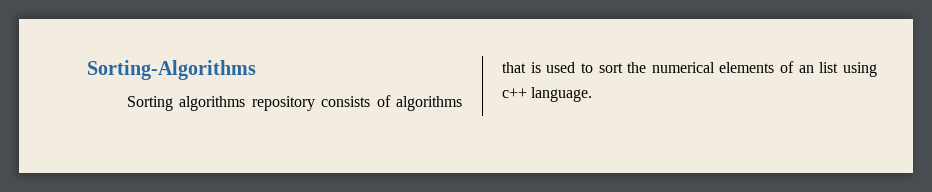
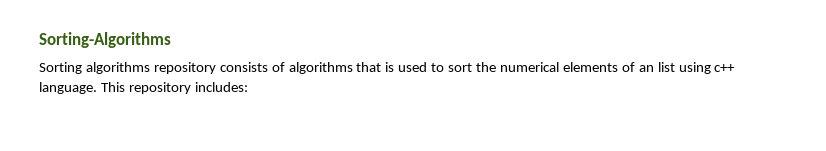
+ This repository includes:

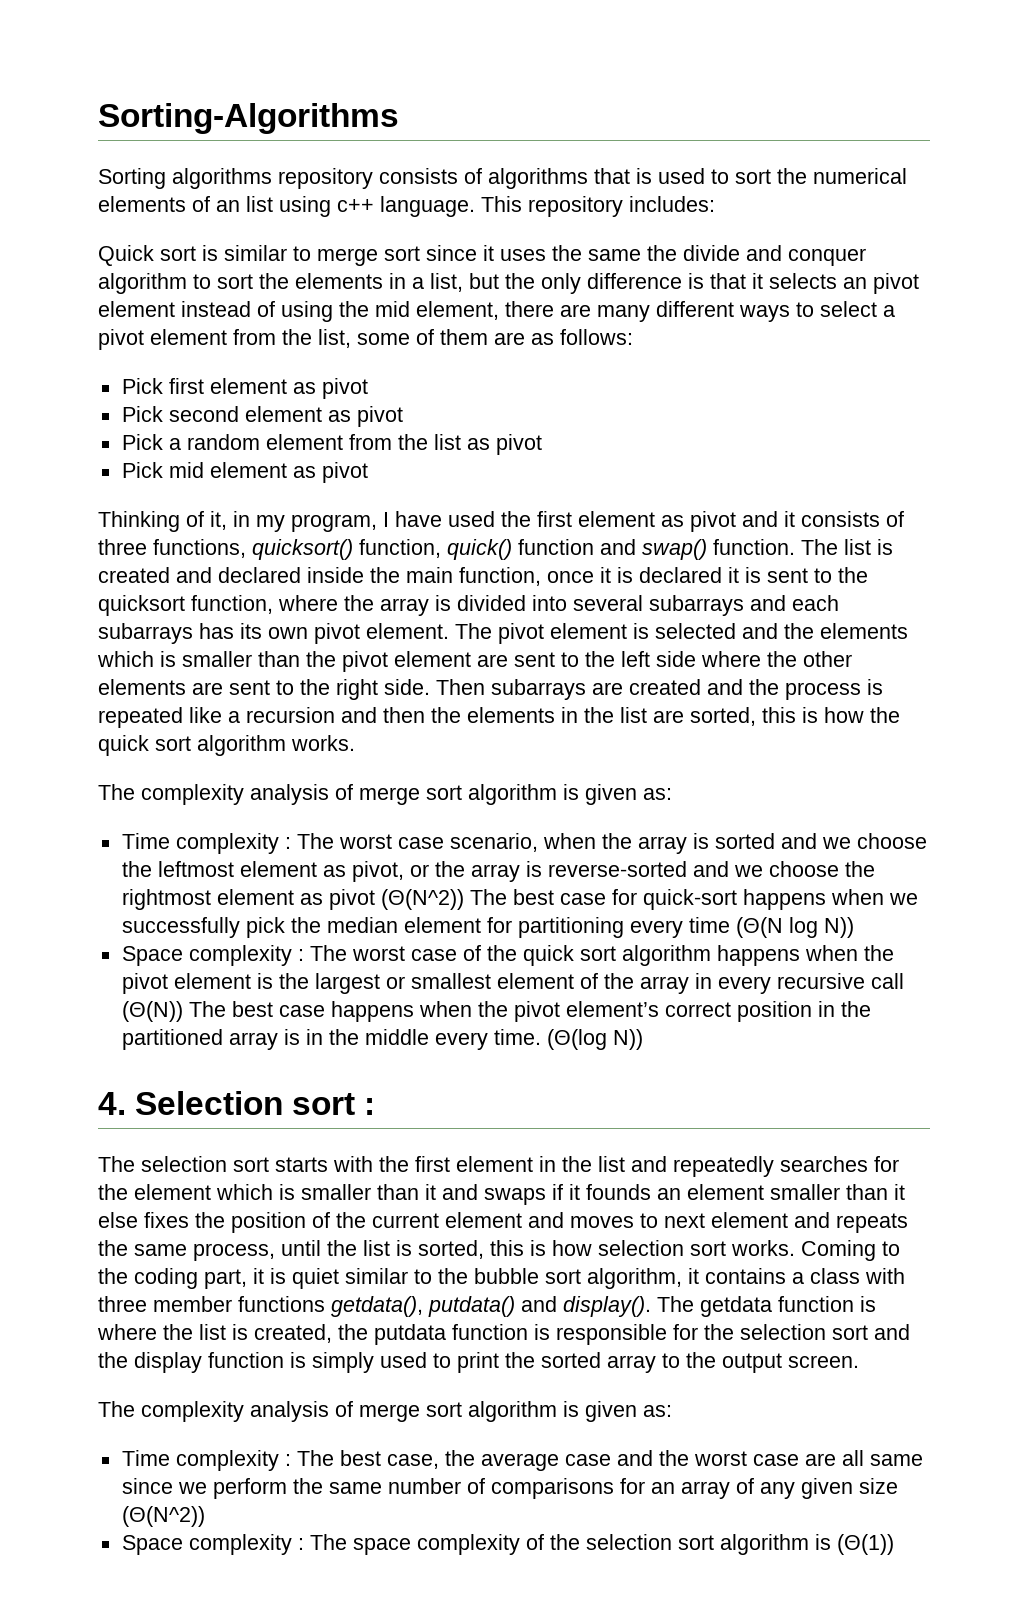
+ Quick sort is similar to merge sort since it uses the same the divide and conquer algorithm to sort the elements in a list, but the only difference is that it selects an pivot element instead of using the mid element, there are many different ways to select a pivot element from the list, some of them are as follows:
+ Pick first element as pivot
+ Pick second element as pivot
+ Pick a random element from the list as pivot
+ Pick mid element as pivot
+ Thinking of it, in my program, I have used the first element as pivot and it consists of three functions, quicksort() function, quick() function and swap() function. The list is created and declared inside the main function, once it is declared it is sent to the quicksort function, where the array is divided into several subarrays and each subarrays has its own pivot element. The pivot element is selected and the elements which is smaller than the pivot element are sent to the left side where the other elements are sent to the right side. Then subarrays are created and the process is repeated like a recursion and then the elements in the list are sorted, this is how the quick sort algorithm works.
+ The complexity analysis of merge sort algorithm is given as:
+ Time complexity : The worst case scenario, when the array is sorted and we choose the leftmost element as pivot, or the array is reverse-sorted and we choose the rightmost element as pivot (Θ(N^2)) The best case for quick-sort happens when we successfully pick the median element for partitioning every time (Θ(N log N))
+ Space complexity : The worst case of the quick sort algorithm happens when the pivot element is the largest or smallest element of the array in every recursive call (Θ(N)) The best case happens when the pivot element’s correct position in the partitioned array is in the middle every time. (Θ(log N))
+ 4. Selection sort :
+ The selection sort starts with the first element in the list and repeatedly searches for the element which is smaller than it and swaps if it founds an element smaller than it else fixes the position of the current element and moves to next element and repeats the same process, until the list is sorted, this is how selection sort works. Coming to the coding part, it is quiet similar to the bubble sort algorithm, it contains a class with three member functions getdata(), putdata() and display(). The getdata function is where the list is created, the putdata function is responsible for the selection sort and the display function is simply used to print the sorted array to the output screen.
+ The complexity analysis of merge sort algorithm is given as:
+ Time complexity : The best case, the average case and the worst case are all same since we perform the same number of comparisons for an array of any given size (Θ(N^2))
+ Space complexity : The space complexity of the selection sort algorithm is (Θ(1))

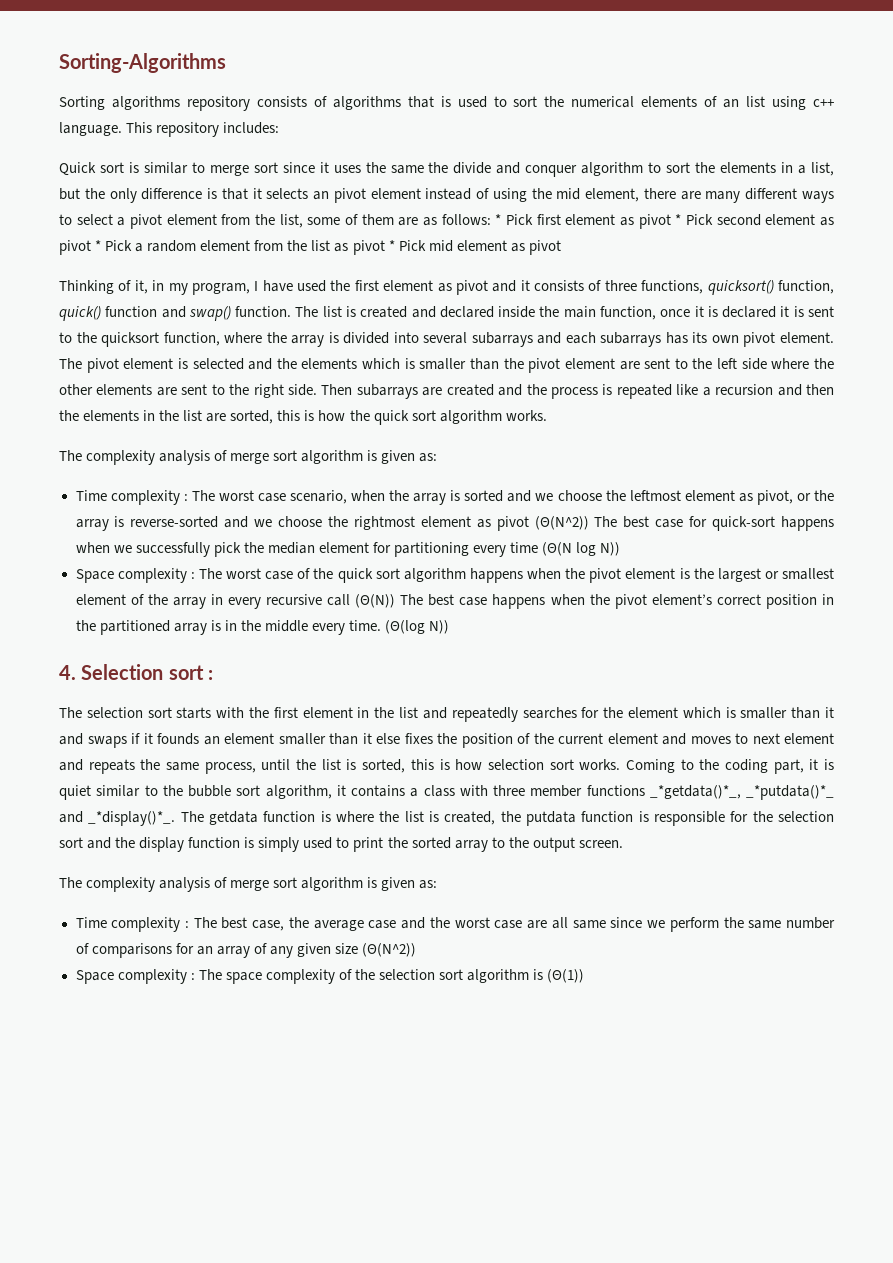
- Quick sort is similar to merge sort since it uses the same the divide and conquer algorithm to sort the elements in a list, but the only difference is that it selects an pivot element instead of using the mid element, there are many different ways to select a pivot element from the list, some of them are as follows:
- Pick first element as pivot
- Pick second element as pivot
- Pick a random element from the list as pivot
- Pick mid element as pivot
+ Quick sort is similar to merge sort since it uses the same the divide and conquer algorithm to sort the elements in a list, but the only difference is that it selects an pivot element instead of using the mid element, there are many different ways to select a pivot element from the list, some of them are as follows: * Pick first element as pivot * Pick second element as pivot * Pick a random element from the list as pivot * Pick mid element as pivot
- Coming to the coding part, it is quiet similar to the bubble sort algorithm, it contains a class with three member functions getdata(), putdata() and display().
+ Coming to the coding part, it is quiet similar to the bubble sort algorithm, it contains a class with three member functions _*getdata()*_, _*putdata()*_ and _*display()*_.

